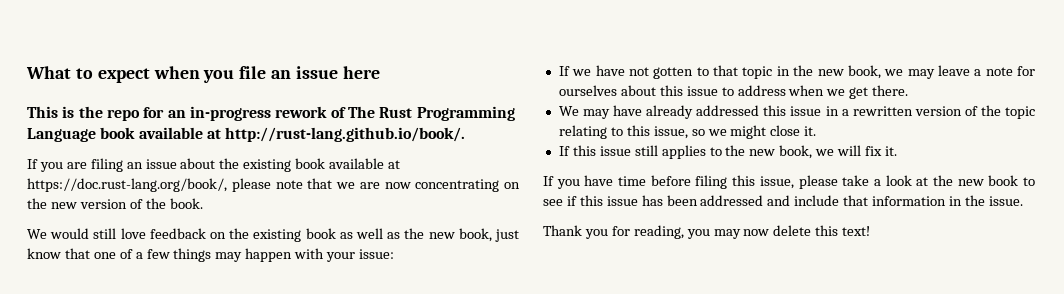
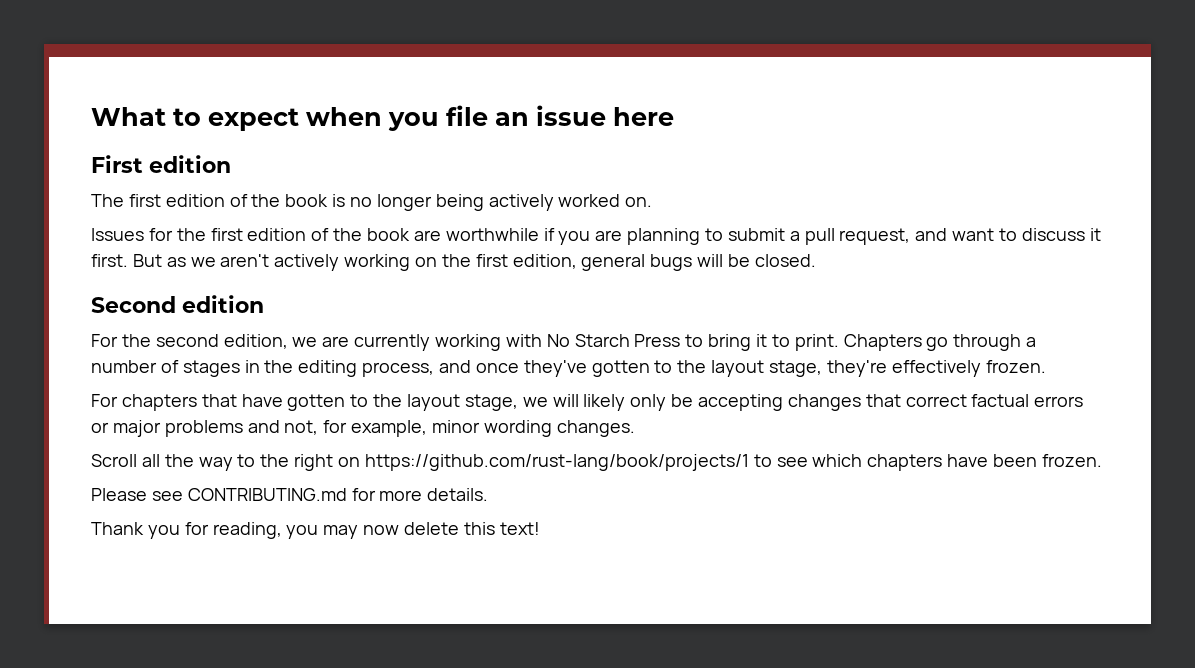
- This is the repo for an in-progress rework of The Rust Programming Language book available at http://rust-lang.github.io/book/.
- If you are filing an issue about the existing book available at https://doc.rust-lang.org/book/, please note that we are now concentrating on the new version of the book.
- We would still love feedback on the existing book as well as the new book, just know that one of a few things may happen with your issue:
- If we have not gotten to that topic in the new book, we may leave a note for ourselves about this issue to address when we get there.
- We may have already addressed this issue in a rewritten version of the topic relating to this issue, so we might close it.
- If this issue still applies to the new book, we will fix it.
- If you have time before filing this issue, please take a look at the new book to see if this issue has been addressed and include that information in the issue.
+ First edition
+ The first edition of the book is no longer being actively worked on.
+ Issues for the first edition of the book are worthwhile if you are planning to submit a pull request, and want to discuss it first. But as we aren't actively working on the first edition, general bugs will be closed.
+ Second edition
+ For the second edition, we are currently working with No Starch Press to bring it to print. Chapters go through a number of stages in the editing process, and once they've gotten to the layout stage, they're effectively frozen.
+ For chapters that have gotten to the layout stage, we will likely only be accepting changes that correct factual errors or major problems and not, for example, minor wording changes.
+ Scroll all the way to the right on https://github.com/rust-lang/book/projects/1 to see which chapters have been frozen.
+ Please see CONTRIBUTING.md for more details.

